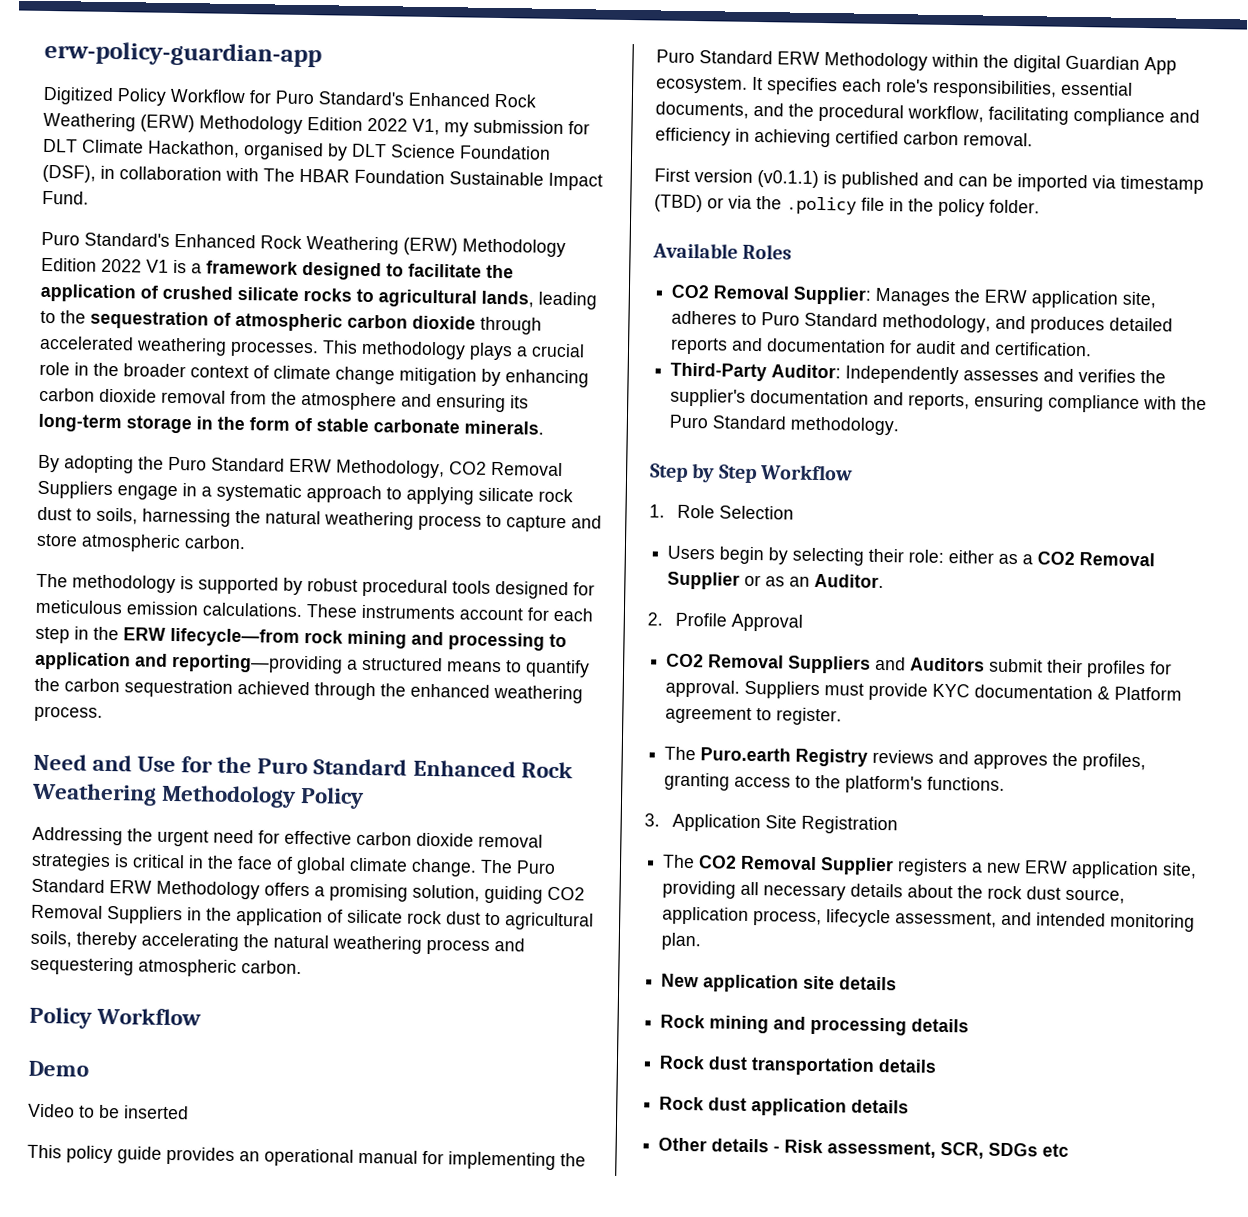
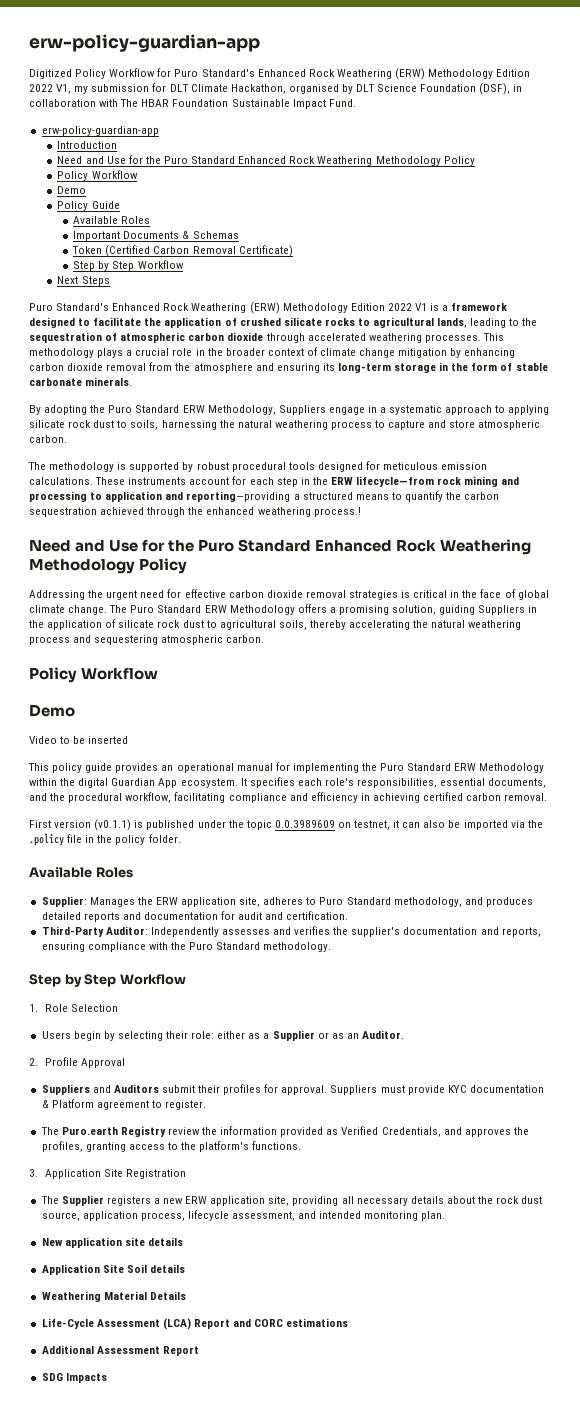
  Digitized Policy Workflow for Puro Standard's Enhanced Rock Weathering (ERW) Methodology Edition 2022 V1, my submission for DLT Climate Hackathon, organised by DLT Science Foundation (DSF), in collaboration with The HBAR Foundation Sustainable Impact Fund.
+ erw-policy-guardian-app
+ Introduction
+ Need and Use for the Puro Standard Enhanced Rock Weathering Methodology Policy
+ Policy Workflow
+ Demo
+ Policy Guide
+ Available Roles
+ Important Documents & Schemas
+ Token (Certified Carbon Removal Certificate)
+ Step by Step Workflow
+ Next Steps
- By adopting the Puro Standard ERW Methodology, CO2 Removal Suppliers engage in a systematic approach to applying silicate rock dust to soils, harnessing the natural weathering process to capture and store atmospheric carbon.
+ By adopting the Puro Standard ERW Methodology, Suppliers engage in a systematic approach to applying silicate rock dust to soils, harnessing the natural weathering process to capture and store atmospheric carbon.
- These instruments account for each step in the ERW lifecycle—from rock mining and processing to application and reporting—providing a structured means to quantify the carbon sequestration achieved through the enhanced weathering process.
+ These instruments account for each step in the ERW lifecycle—from rock mining and processing to application and reporting—providing a structured means to quantify the carbon sequestration achieved through the enhanced weathering process.!
- The Puro Standard ERW Methodology offers a promising solution, guiding CO2 Removal Suppliers in the application of silicate rock dust to agricultural soils, thereby accelerating the natural weathering process and sequestering atmospheric carbon.
+ The Puro Standard ERW Methodology offers a promising solution, guiding Suppliers in the application of silicate rock dust to agricultural soils, thereby accelerating the natural weathering process and sequestering atmospheric carbon.
- First version (v0.1.1) is published and can be imported via timestamp (TBD) or via the .policy file in the policy folder.
+ First version (v0.1.1) is published under the topic 0.0.3989609 on testnet, it can also be imported via the .policy file in the policy folder.
- CO2 Removal Supplier: Manages the ERW application site, adheres to Puro Standard methodology, and produces detailed reports and documentation for audit and certification.
+ Supplier: Manages the ERW application site, adheres to Puro Standard methodology, and produces detailed reports and documentation for audit and certification.
- Users begin by selecting their role: either as a CO2 Removal Supplier or as an Auditor.
+ Users begin by selecting their role: either as a Supplier or as an Auditor.
- CO2 Removal Suppliers and Auditors submit their profiles for approval.
+ Suppliers and Auditors submit their profiles for approval.
- The Puro.earth Registry reviews and approves the profiles, granting access to the platform's functions.
+ The Puro.earth Registry review the information provided as Verified Credentials, and approves the profiles, granting access to the platform's functions.
- The CO2 Removal Supplier registers a new ERW application site, providing all necessary details about the rock dust source, application process, lifecycle assessment, and intended monitoring plan.
+ The Supplier registers a new ERW application site, providing all necessary details about the rock dust source, application process, lifecycle assessment, and intended monitoring plan.
- Rock mining and processing details
- Rock dust transportation details
- Rock dust application details
- Other details - Risk assessment, SCR, SDGs etc
+ Application Site Soil details
+ Weathering Material Details
+ Life-Cycle Assessment (LCA) Report and CORC estimations
+ Additional Assessment Report
+ SDG Impacts

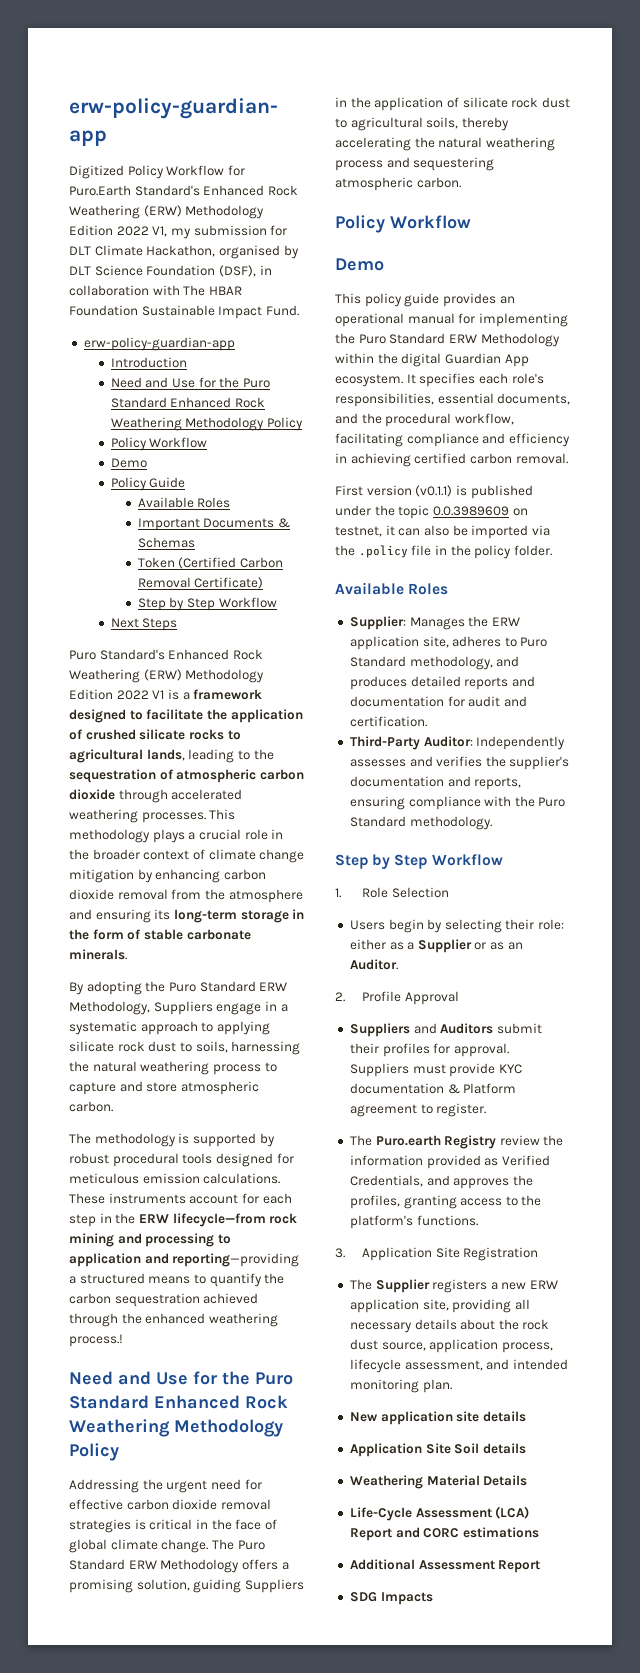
- Digitized Policy Workflow for Puro Standard's Enhanced Rock Weathering (ERW) Methodology Edition 2022 V1, my submission for DLT Climate Hackathon, organised by DLT Science Foundation (DSF), in collaboration with The HBAR Foundation Sustainable Impact Fund.
+ Digitized Policy Workflow for Puro.Earth Standard's Enhanced Rock Weathering (ERW) Methodology Edition 2022 V1, my submission for DLT Climate Hackathon, organised by DLT Science Foundation (DSF), in collaboration with The HBAR Foundation Sustainable Impact Fund.
- Video to be inserted

